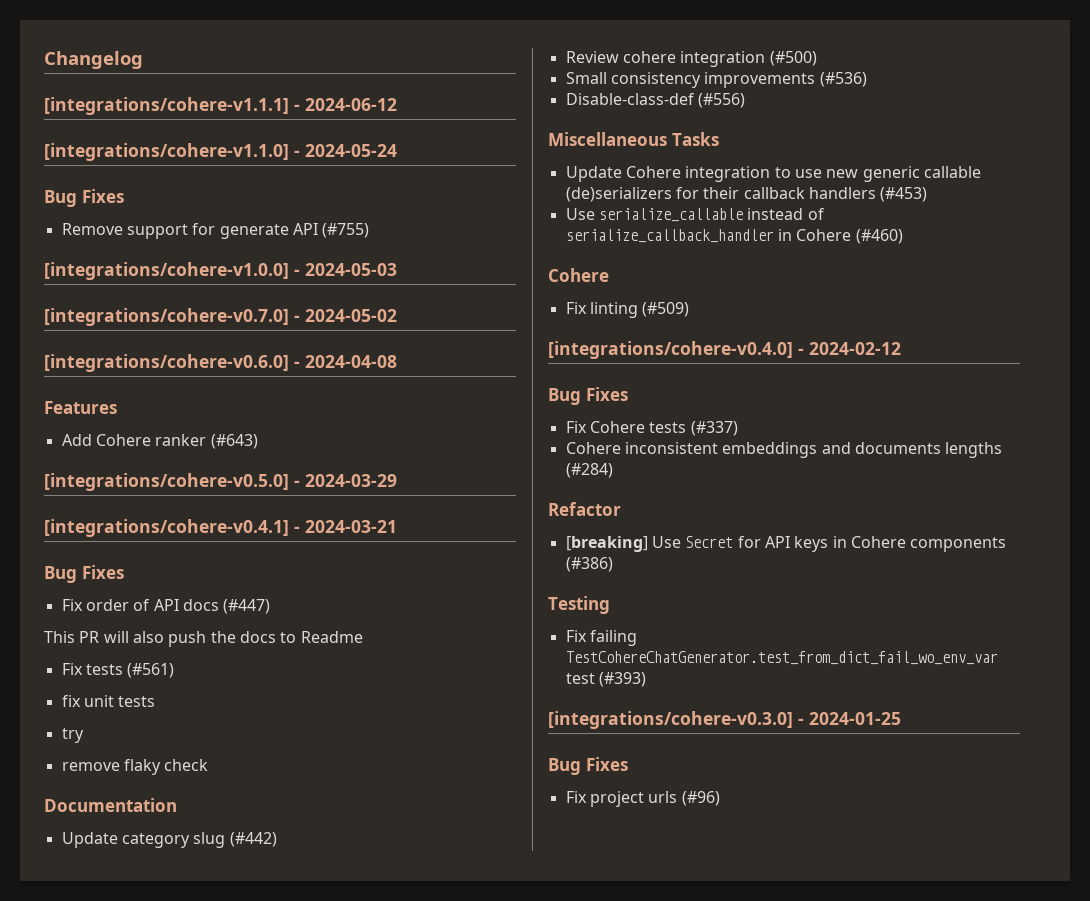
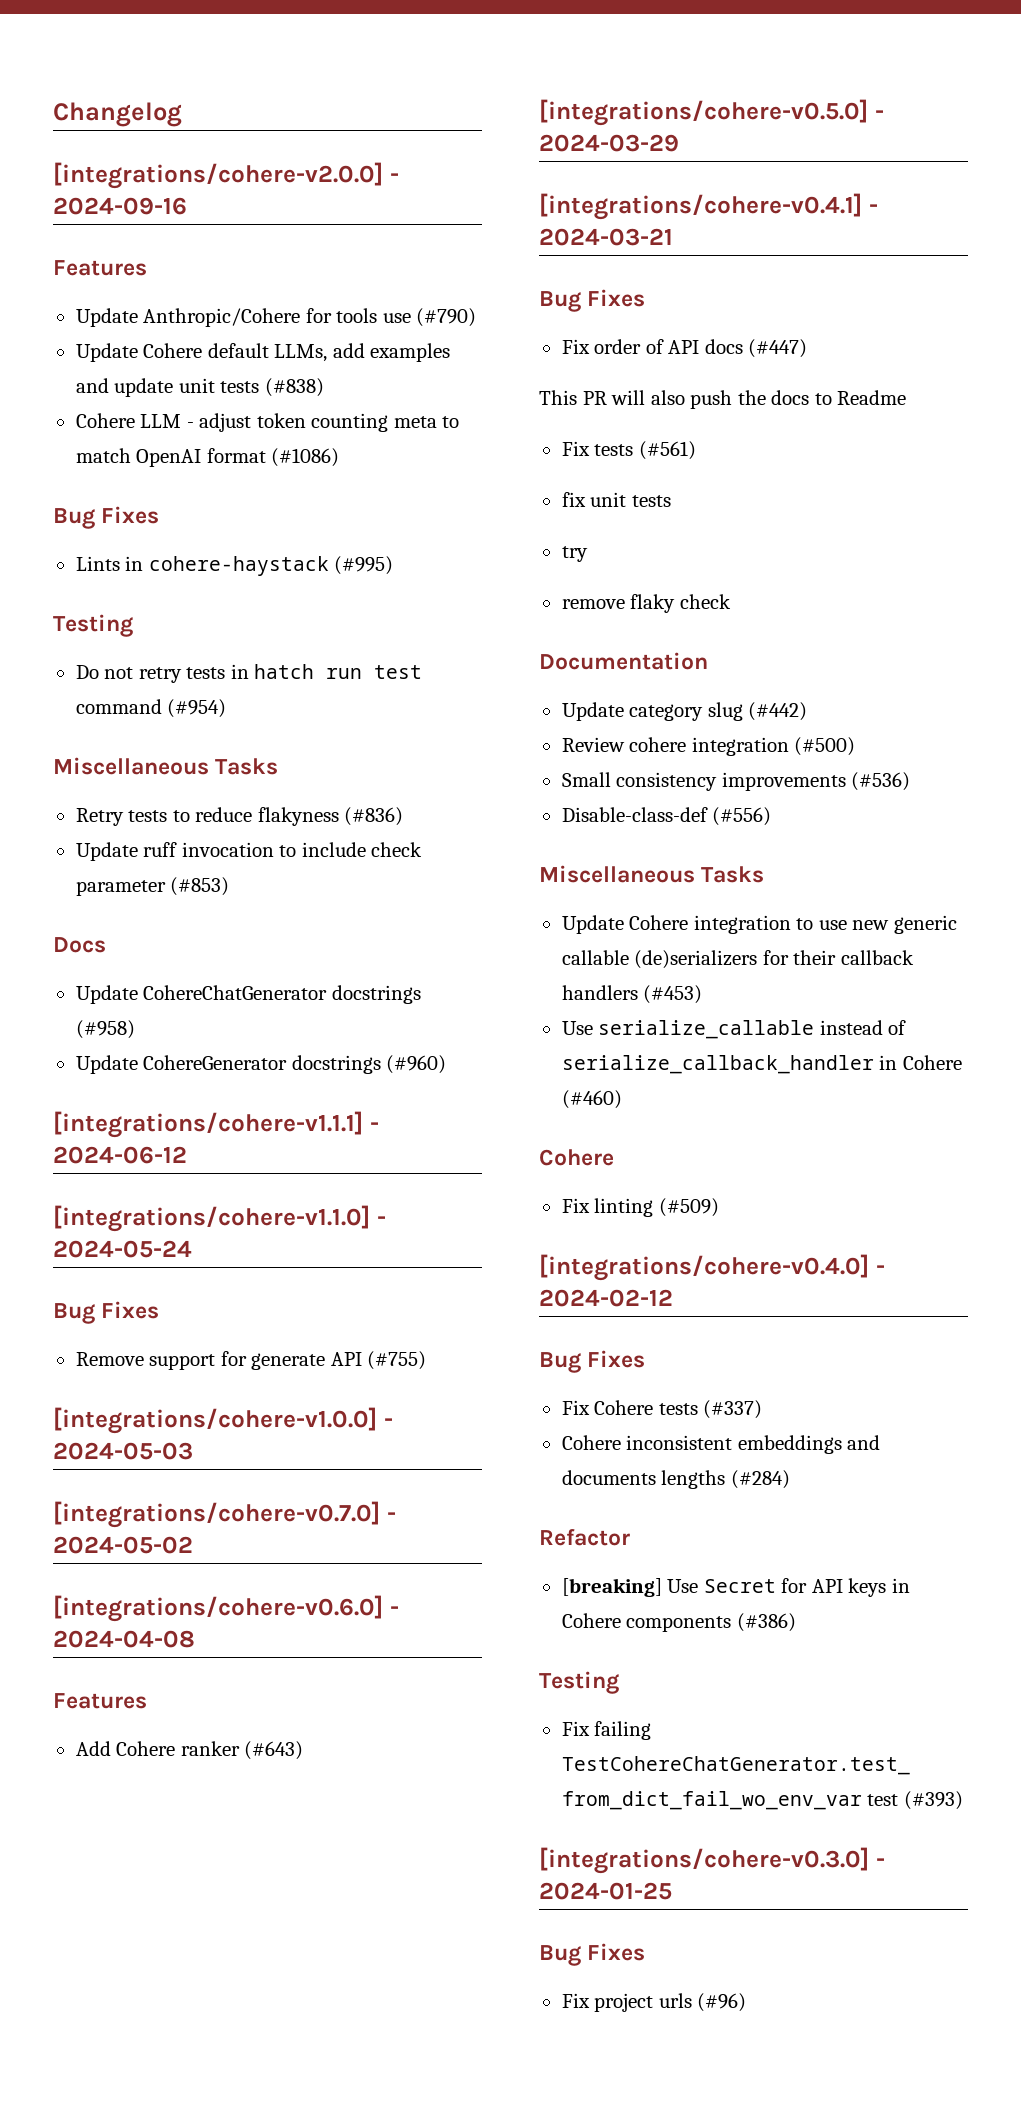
+ [integrations/cohere-v2.0.0] - 2024-09-16
+ Features
+ Update Anthropic/Cohere for tools use (#790)
+ Update Cohere default LLMs, add examples and update unit tests (#838)
+ Cohere LLM - adjust token counting meta to match OpenAI format (#1086)
+ Bug Fixes
+ Lints in cohere-haystack (#995)
+ Testing
+ Do not retry tests in hatch run test command (#954)
+ Miscellaneous Tasks
+ Retry tests to reduce flakyness (#836)
+ Update ruff invocation to include check parameter (#853)
+ Docs
+ Update CohereChatGenerator docstrings (#958)
+ Update CohereGenerator docstrings (#960)

